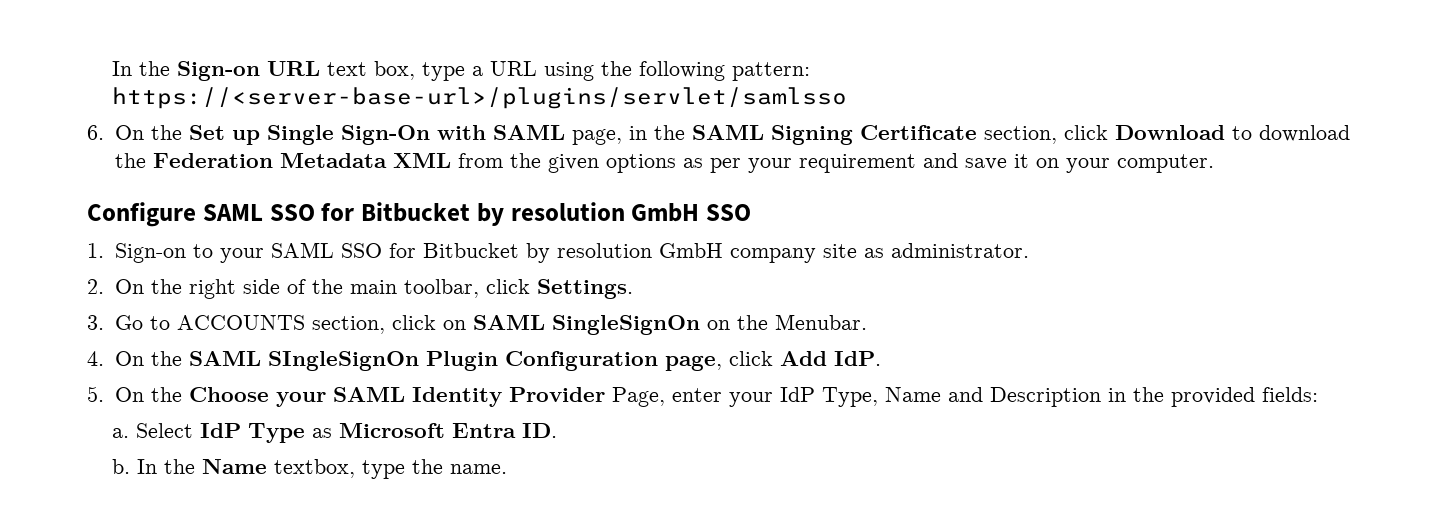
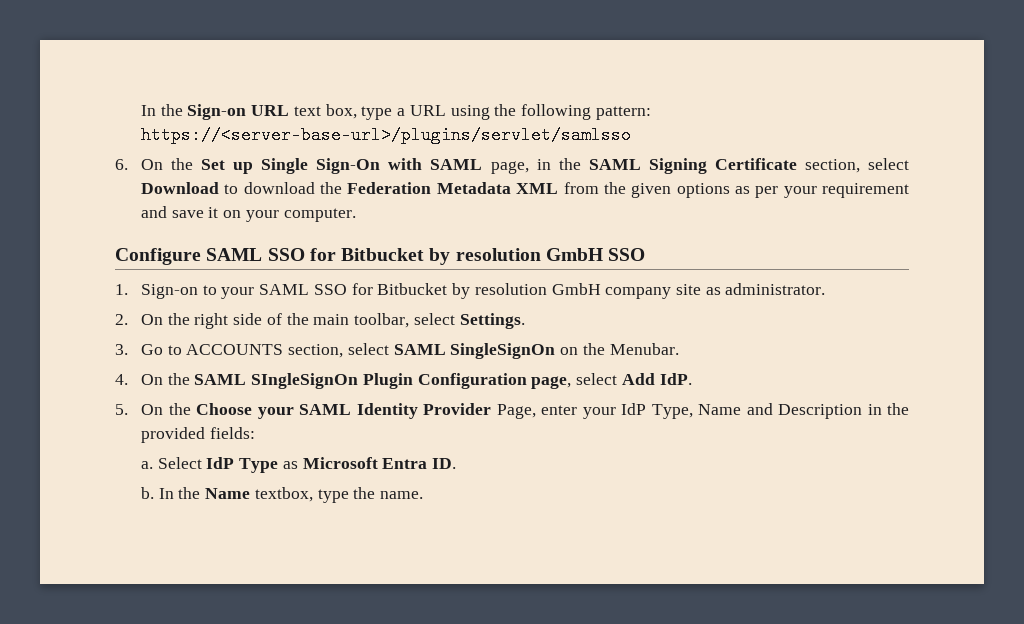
- 6. On the Set up Single Sign-On with SAML page, in the SAML Signing Certificate section, click Download to download the Federation Metadata XML from the given options as per your requirement and save it on your computer.
+ 6. On the Set up Single Sign-On with SAML page, in the SAML Signing Certificate section, select Download to download the Federation Metadata XML from the given options as per your requirement and save it on your computer.
- 2. On the right side of the main toolbar, click Settings.
+ 2. On the right side of the main toolbar, select Settings.
- 3. Go to ACCOUNTS section, click on SAML SingleSignOn on the Menubar.
+ 3. Go to ACCOUNTS section, select SAML SingleSignOn on the Menubar.
- 4. On the SAML SIngleSignOn Plugin Configuration page, click Add IdP.
+ 4. On the SAML SIngleSignOn Plugin Configuration page, select Add IdP.

